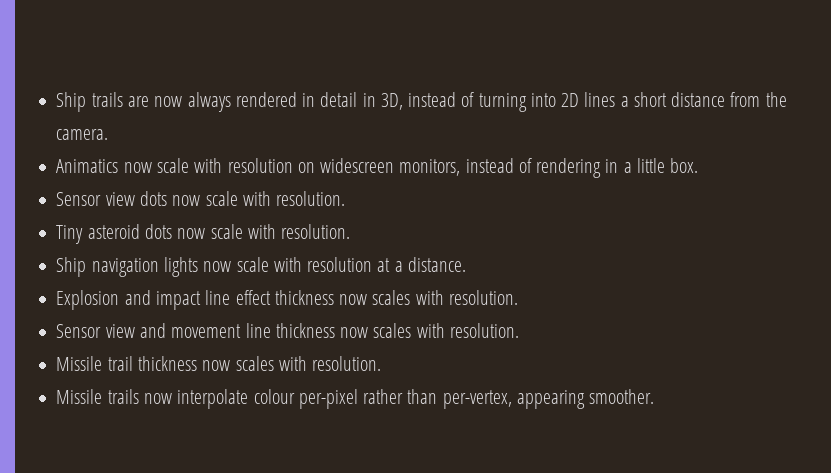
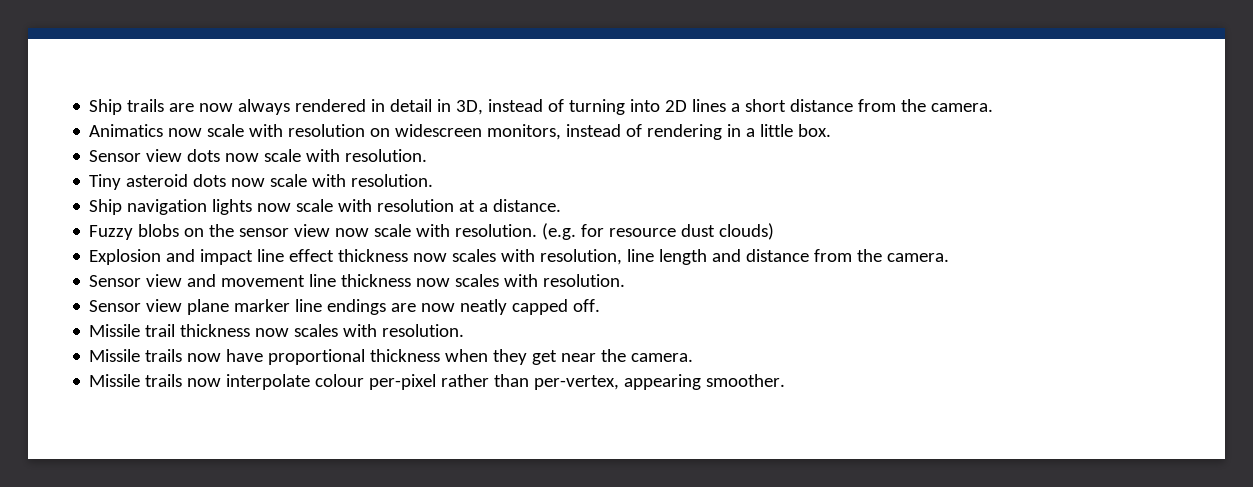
+ Fuzzy blobs on the sensor view now scale with resolution. (e.g. for resource dust clouds)
- Explosion and impact line effect thickness now scales with resolution.
+ Explosion and impact line effect thickness now scales with resolution, line length and distance from the camera.
+ Sensor view plane marker line endings are now neatly capped off.
+ Missile trails now have proportional thickness when they get near the camera.

